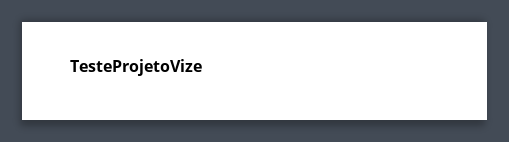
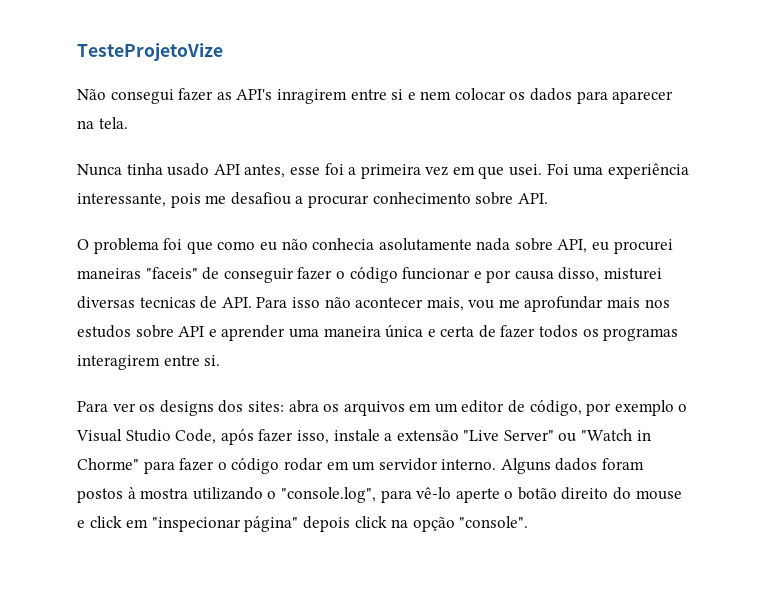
+ Não consegui fazer as API's inragirem entre si e nem colocar os dados para aparecer na tela.
+ Nunca tinha usado API antes, esse foi a primeira vez em que usei. Foi uma experiência interessante, pois me desafiou a procurar conhecimento sobre API.
+ O problema foi que como eu não conhecia asolutamente nada sobre API, eu procurei maneiras "faceis" de conseguir fazer o código funcionar e por causa disso, misturei diversas tecnicas de API. Para isso não acontecer mais, vou me aprofundar mais nos estudos sobre API e aprender uma maneira única e certa de fazer todos os programas interagirem entre si.
+ Para ver os designs dos sites: abra os arquivos em um editor de código, por exemplo o Visual Studio Code, após fazer isso, instale a extensão "Live Server" ou "Watch in Chorme" para fazer o código rodar em um servidor interno. Alguns dados foram postos à mostra utilizando o "console.log", para vê-lo aperte o botão direito do mouse e click em "inspecionar página" depois click na opção "console".

